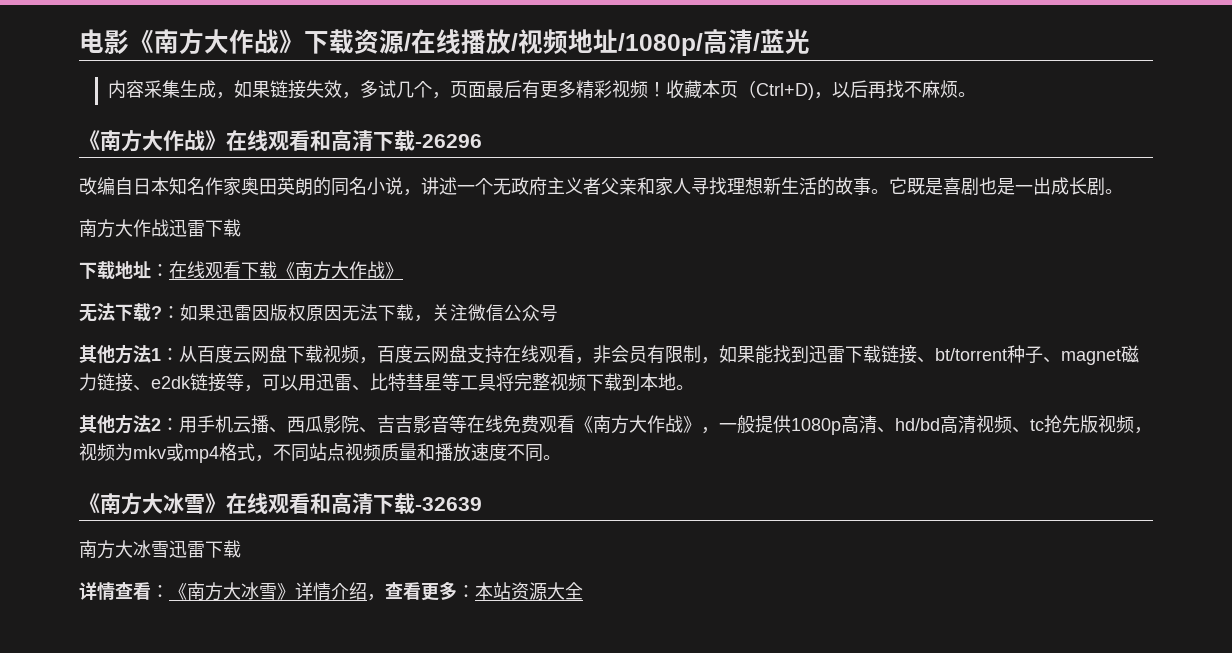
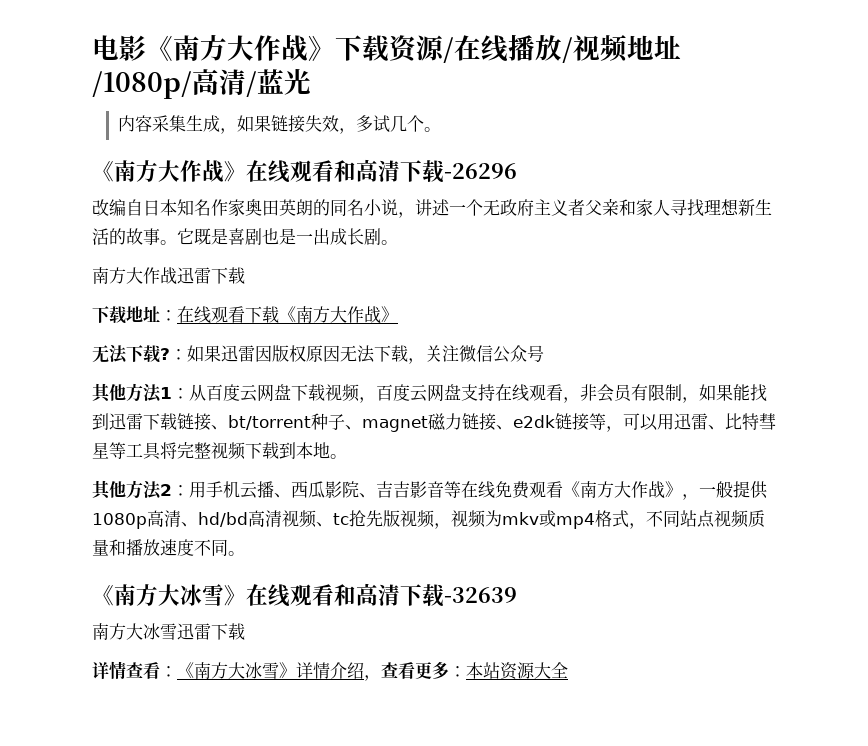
- 内容采集生成，如果链接失效，多试几个，页面最后有更多精彩视频！收藏本页（Ctrl+D)，以后再找不麻烦。
+ 内容采集生成，如果链接失效，多试几个。

